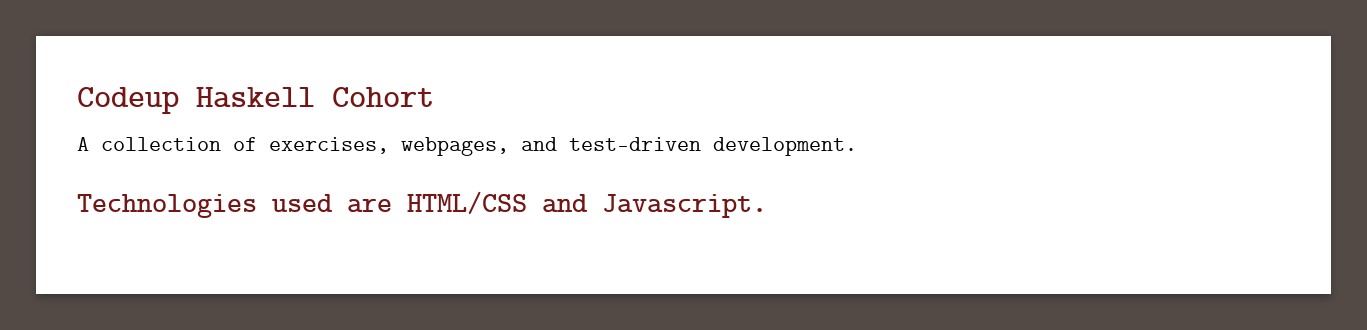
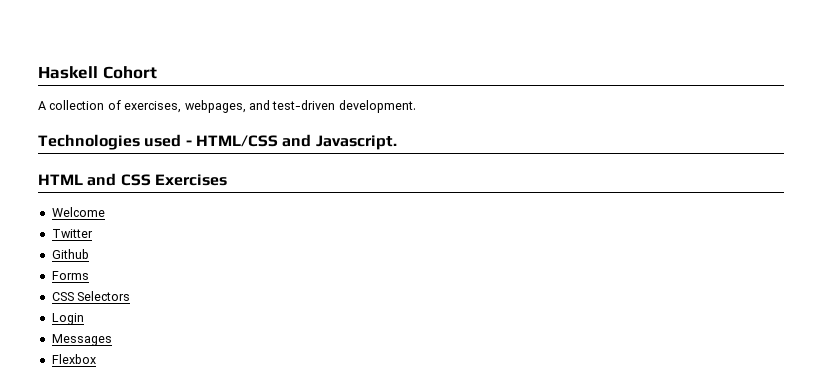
- Codeup Haskell Cohort
+ Haskell Cohort
- Technologies used are HTML/CSS and Javascript.
+ Technologies used - HTML/CSS and Javascript.
+ HTML and CSS Exercises
+ Welcome
+ Twitter
+ Github
+ Forms
+ CSS Selectors
+ Login
+ Messages
+ Flexbox

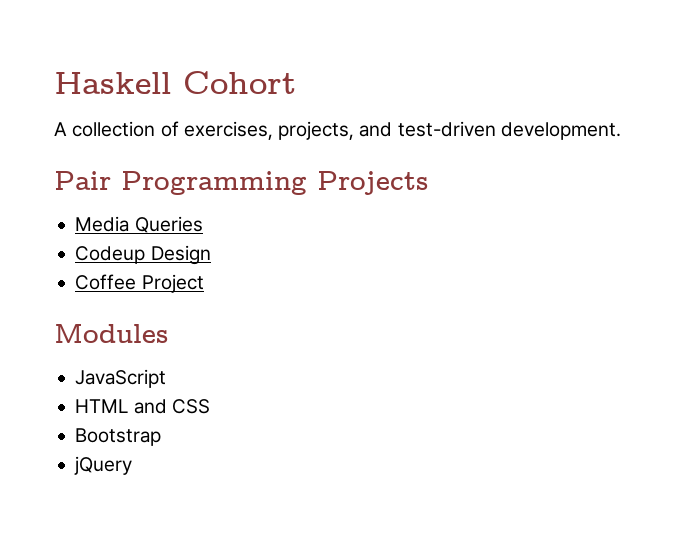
- A collection of exercises, webpages, and test-driven development.
+ A collection of exercises, projects, and test-driven development.
- Technologies used - HTML/CSS and Javascript.
- HTML and CSS Exercises
- Welcome
- Twitter
- Github
- Forms
- CSS Selectors
- Login
- Messages
- Flexbox
+ Pair Programming Projects
+ Media Queries
+ Codeup Design
+ Coffee Project
+ Modules
+ JavaScript
+ HTML and CSS
+ Bootstrap
+ jQuery

